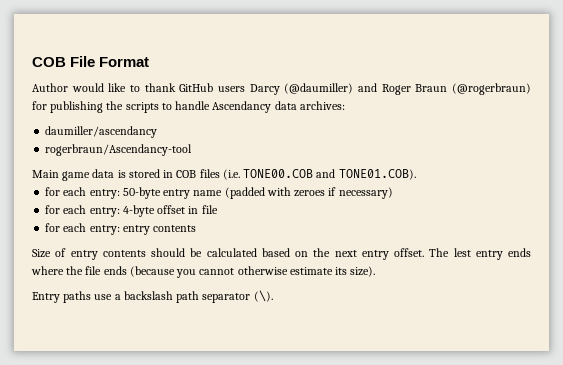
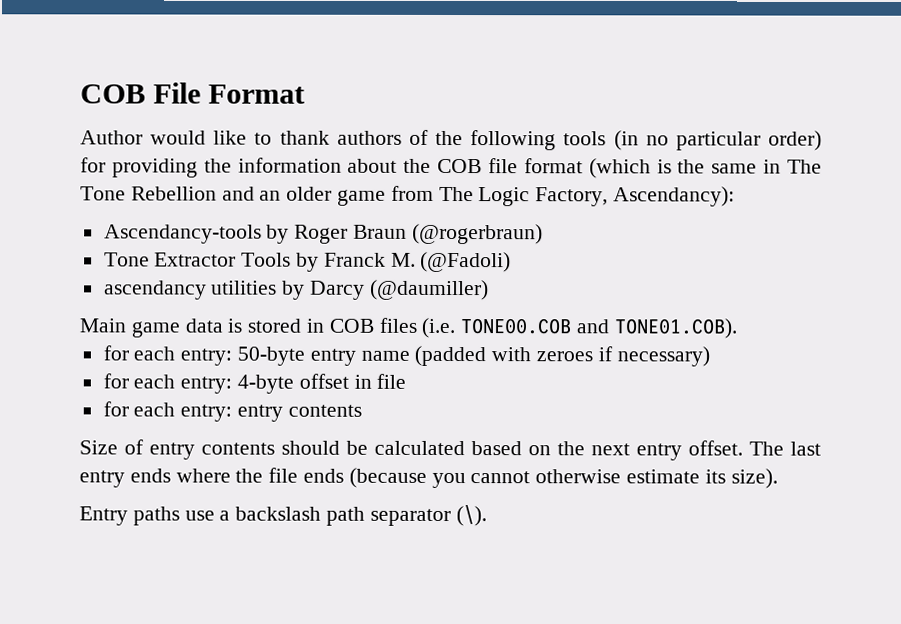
- Author would like to thank GitHub users Darcy (@daumiller) and Roger Braun (@rogerbraun) for publishing the scripts to handle Ascendancy data archives:
- daumiller/ascendancy
- rogerbraun/Ascendancy-tool
+ Author would like to thank authors of the following tools (in no particular order) for providing the information about the COB file format (which is the same in The Tone Rebellion and an older game from The Logic Factory, Ascendancy):
+ Ascendancy-tools by Roger Braun (@rogerbraun)
+ Tone Extractor Tools by Franck M. (@Fadoli)
+ ascendancy utilities by Darcy (@daumiller)
- The lest entry ends where the file ends (because you cannot otherwise estimate its size).
+ The last entry ends where the file ends (because you cannot otherwise estimate its size).

